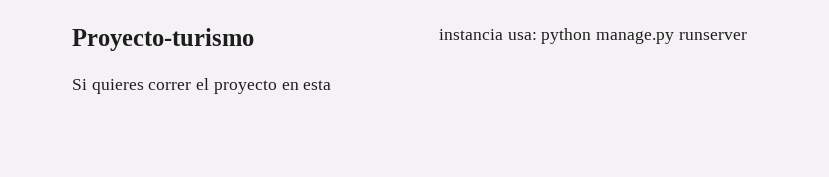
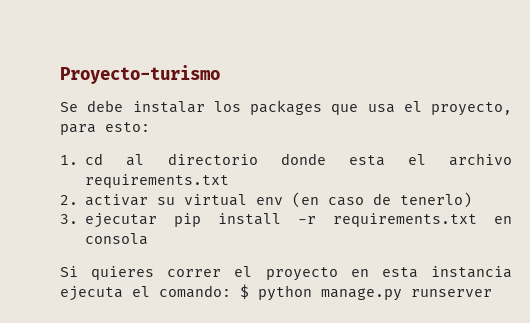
+ Se debe instalar los packages que usa el proyecto, para esto:
+ 1. cd al directorio donde esta el archivo requirements.txt
+ 2. activar su virtual env (en caso de tenerlo)
+ 3. ejecutar pip install -r requirements.txt en consola
- Si quieres correr el proyecto en esta instancia usa: python manage.py runserver
+ Si quieres correr el proyecto en esta instancia ejecuta el comando: $ python manage.py runserver

